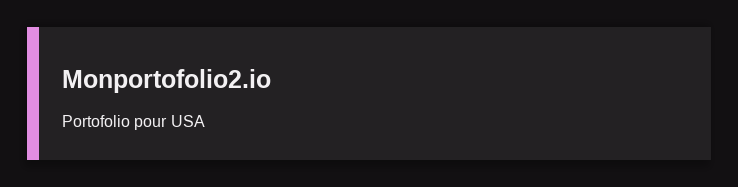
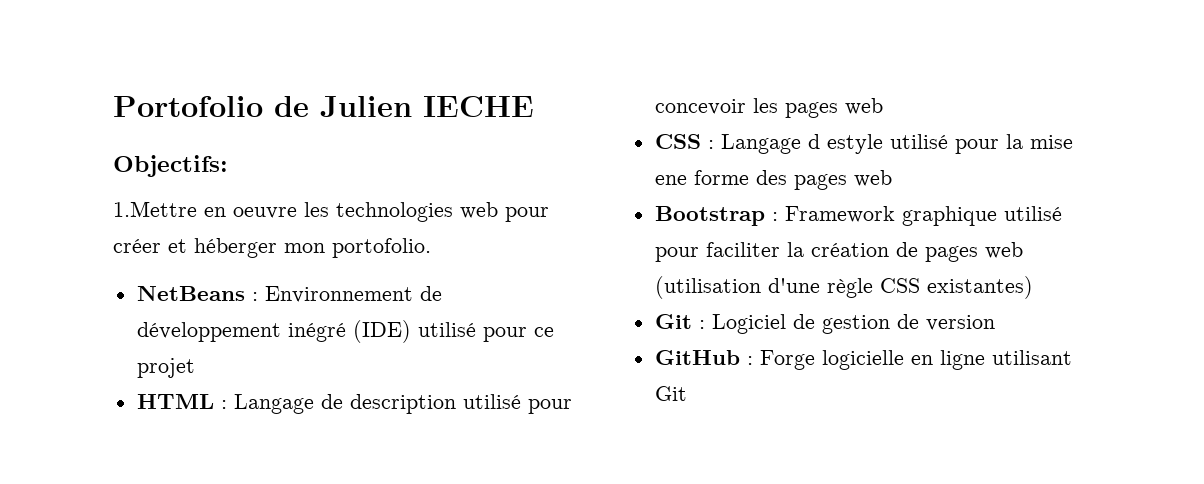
- Monportofolio2.io
- Portofolio pour USA
+ Portofolio de Julien IECHE
+ Objectifs:
+ 1.Mettre en oeuvre les technologies web pour créer et héberger mon portofolio.
+ NetBeans : Environnement de développement inégré (IDE) utilisé pour ce projet
+ HTML : Langage de description utilisé pour concevoir les pages web
+ CSS : Langage d estyle utilisé pour la mise ene forme des pages web
+ Bootstrap : Framework graphique utilisé pour faciliter la création de pages web (utilisation d'une règle CSS existantes)
+ Git : Logiciel de gestion de version
+ GitHub : Forge logicielle en ligne utilisant Git

